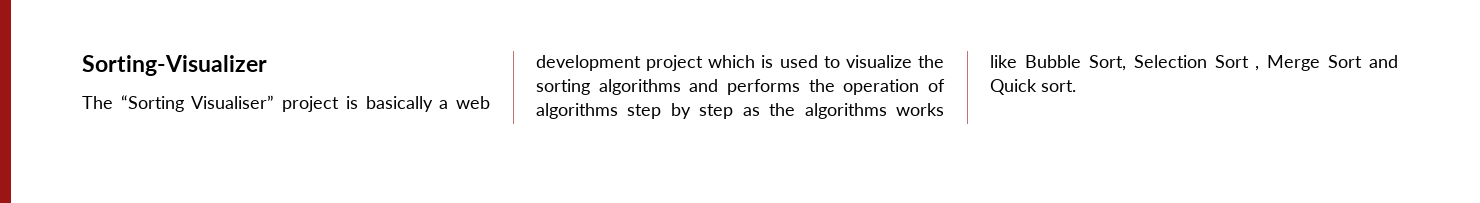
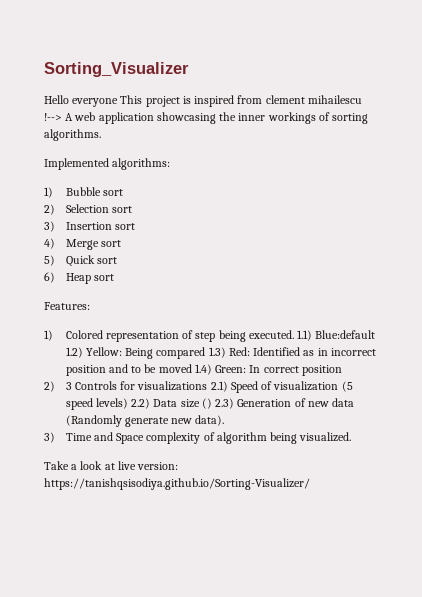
- Sorting-Visualizer
- The “Sorting Visualiser” project is basically a web development project which is used to visualize the sorting algorithms and performs the operation of algorithms step by step as the algorithms works like Bubble Sort, Selection Sort , Merge Sort and Quick sort.
+ Sorting_Visualizer
+ Hello everyone This project is inspired from clement mihailescu !--> A web application showcasing the inner workings of sorting algorithms.
+ Implemented algorithms:
+ 1) Bubble sort
+ 2) Selection sort
+ 3) Insertion sort
+ 4) Merge sort
+ 5) Quick sort
+ 6) Heap sort
+ Features:
+ 1) Colored representation of step being executed. 1.1) Blue:default 1.2) Yellow: Being compared 1.3) Red: Identified as in incorrect position and to be moved 1.4) Green: In correct position
+ 2) 3 Controls for visualizations 2.1) Speed of visualization (5 speed levels) 2.2) Data size () 2.3) Generation of new data (Randomly generate new data).
+ 3) Time and Space complexity of algorithm being visualized.
+ Take a look at live version: https://tanishqsisodiya.github.io/Sorting-Visualizer/

